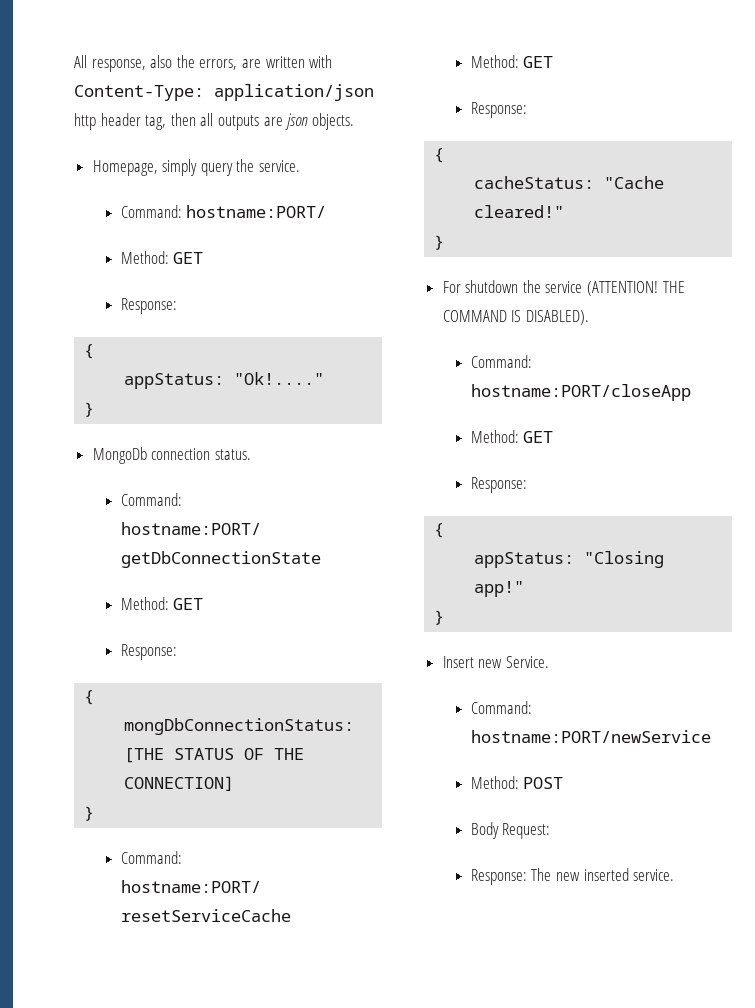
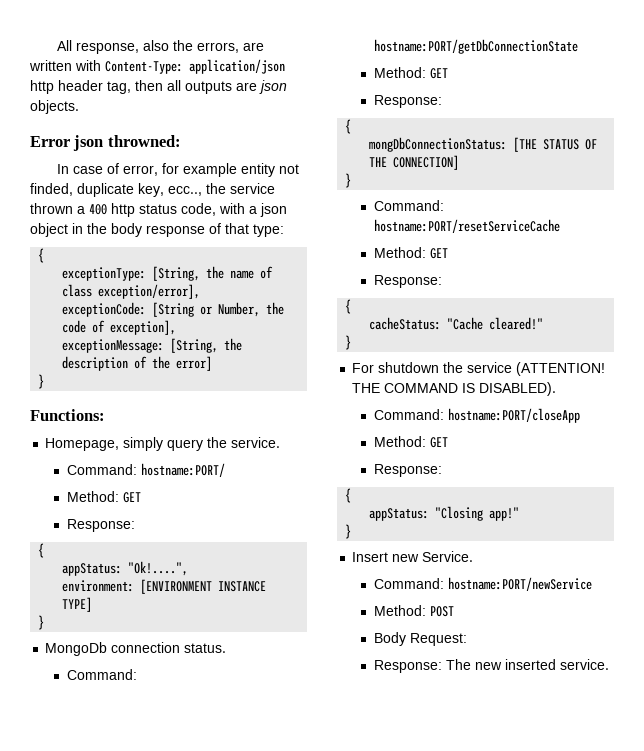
+ Error json throwned:
+ In case of error, for example entity not finded, duplicate key, ecc.., the service thrown a 400 http status code, with a json object in the body response of that type:
+ {
+ exceptionType: [String, the name of class exception/error],
+ exceptionCode: [String or Number, the code of exception],
+ exceptionMessage: [String, the description of the error]
+ }
+ Functions:
- appStatus: "Ok!...."
+ appStatus: "Ok!....",
+ environment: [ENVIRONMENT INSTANCE TYPE]

